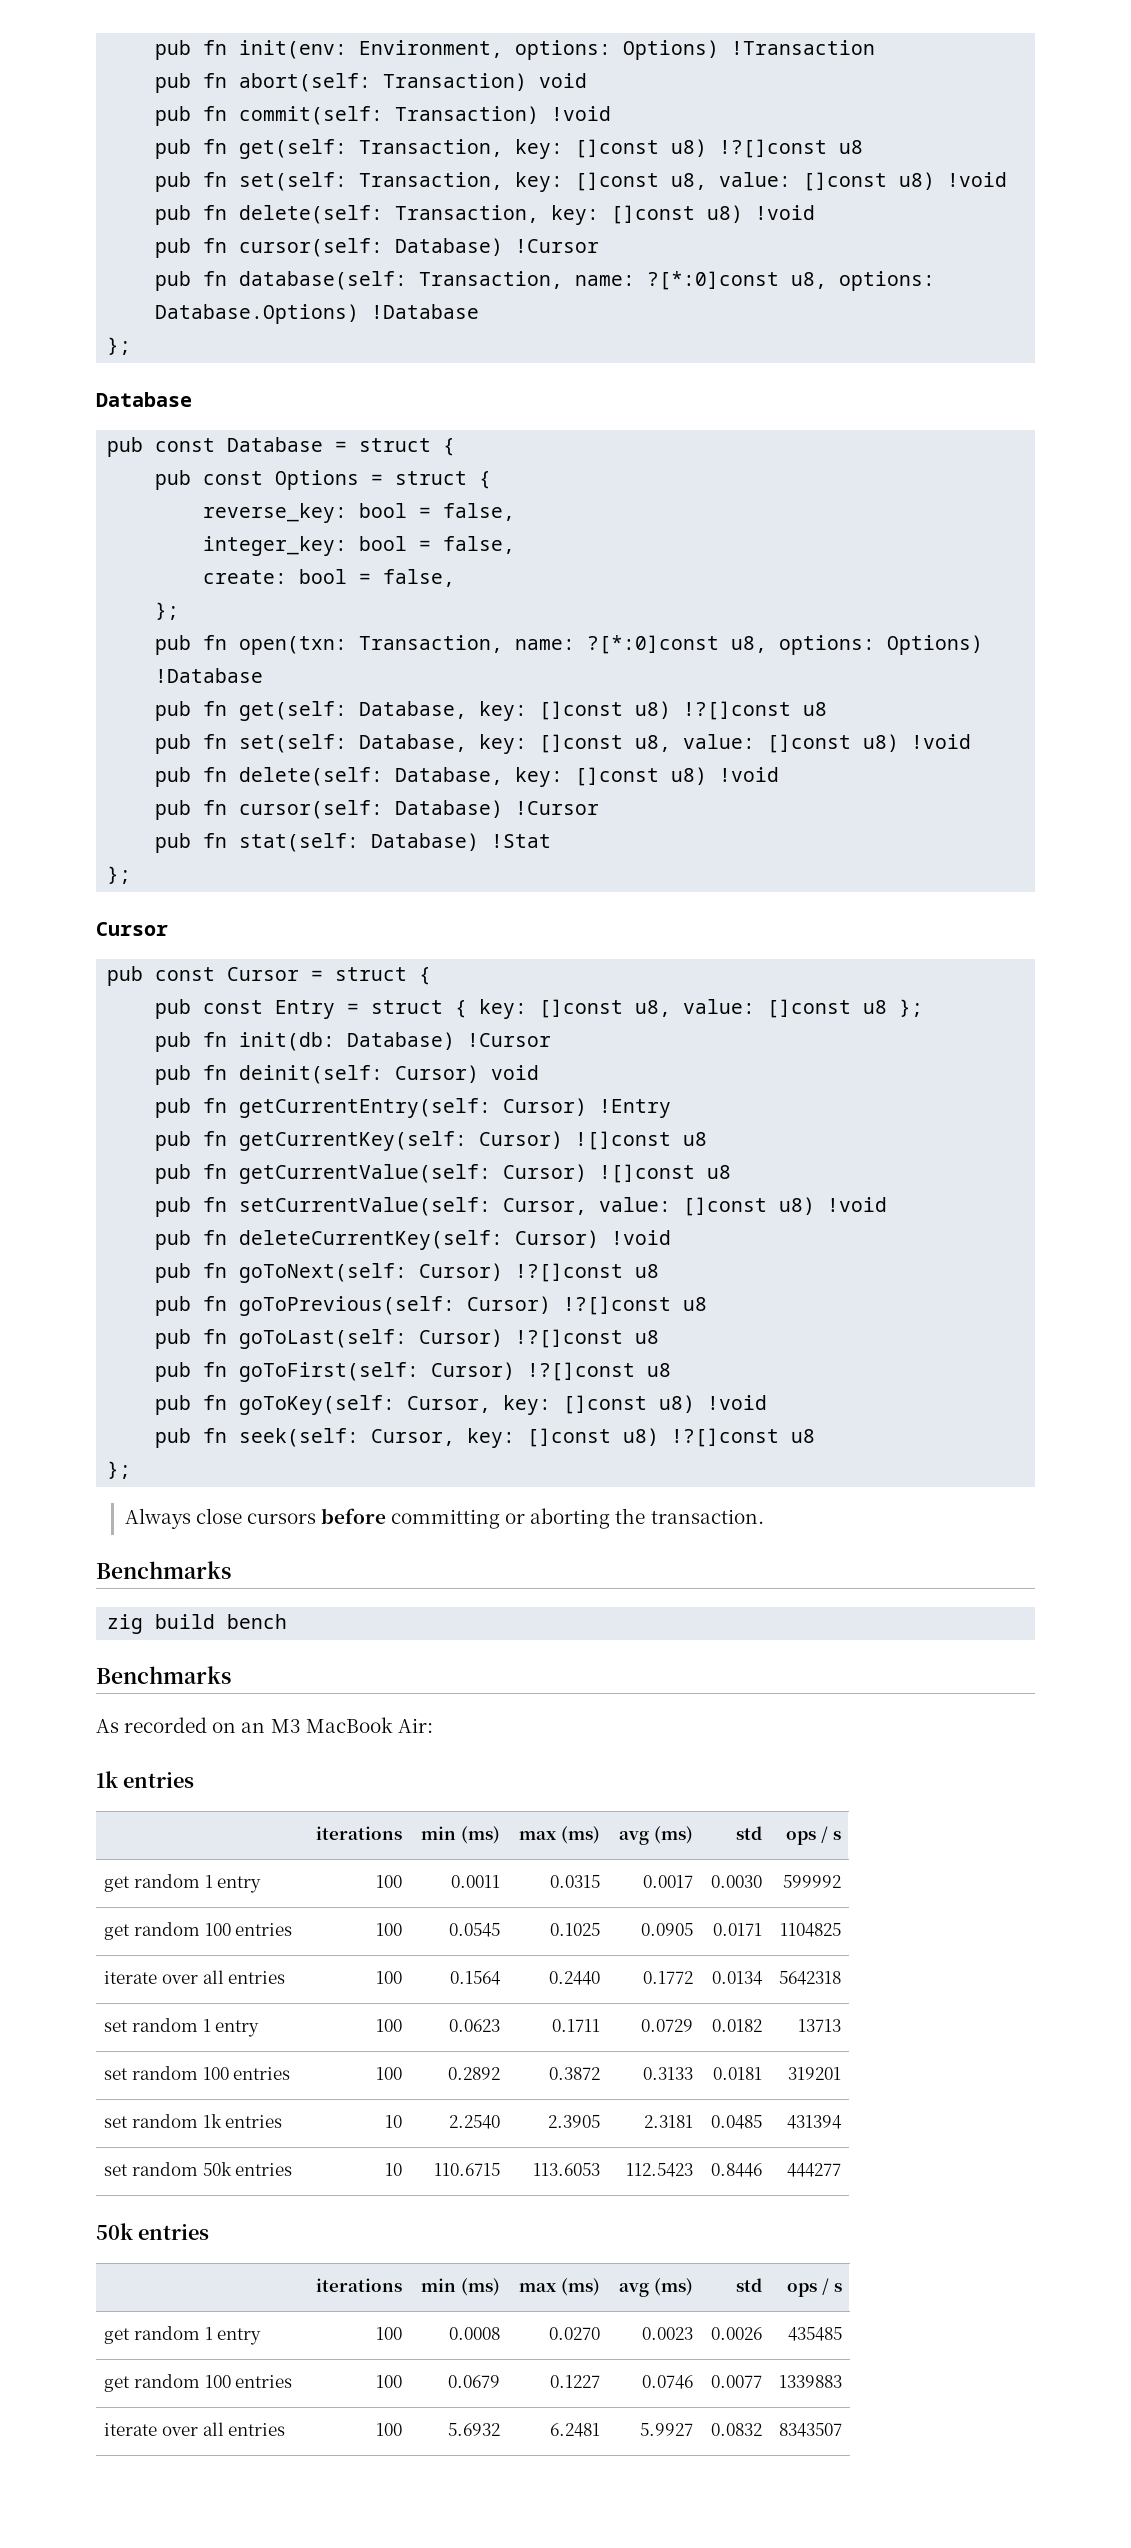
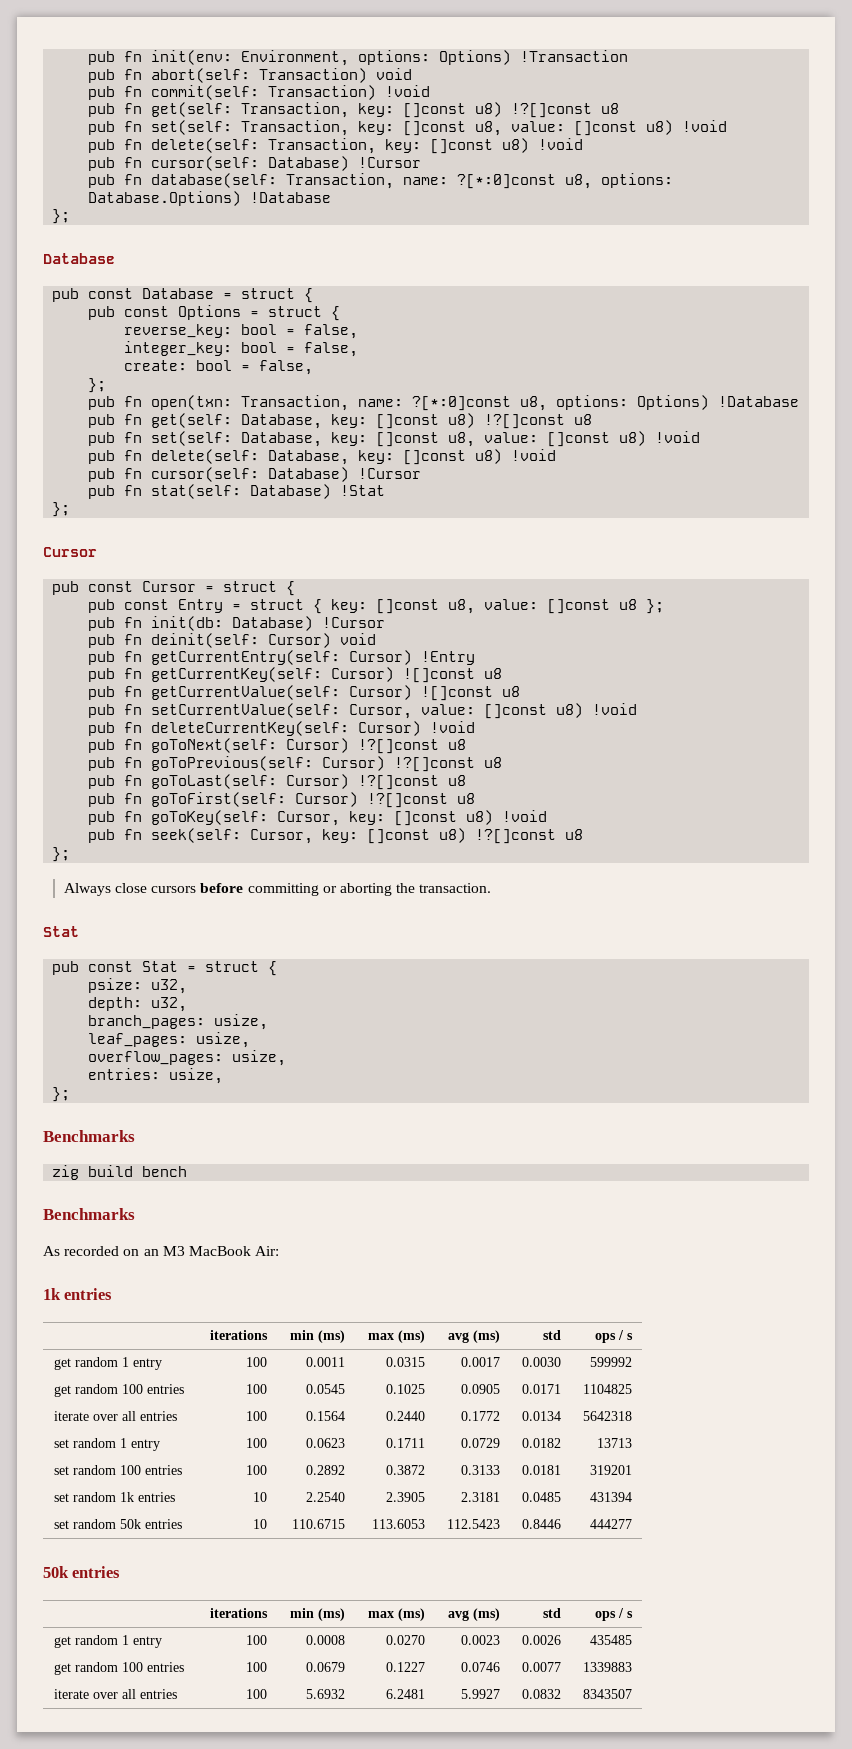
  Always close cursors before committing or aborting the transaction.
+ Stat
+ pub const Stat = struct {
+ psize: u32,
+ depth: u32,
+ branch_pages: usize,
+ leaf_pages: usize,
+ overflow_pages: usize,
+ entries: usize,
+ };

